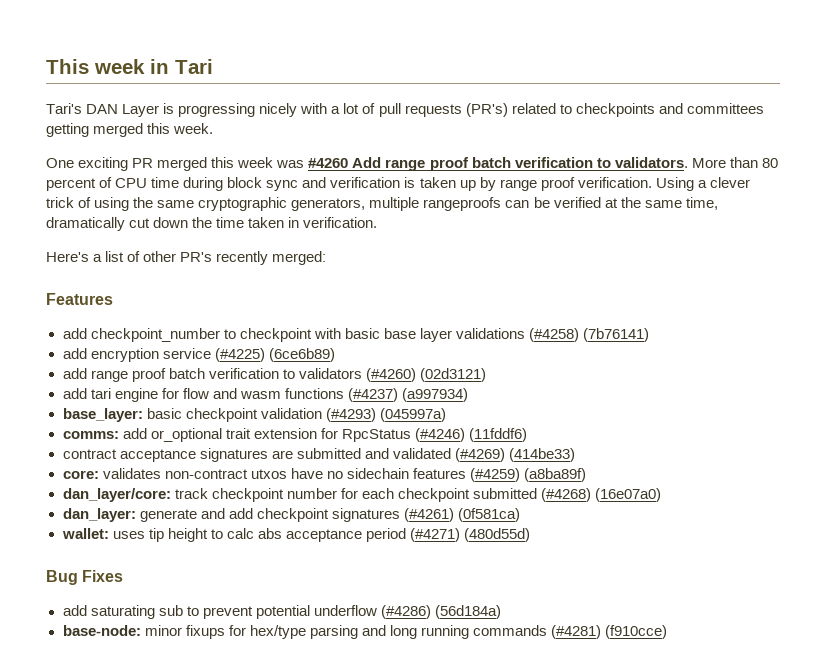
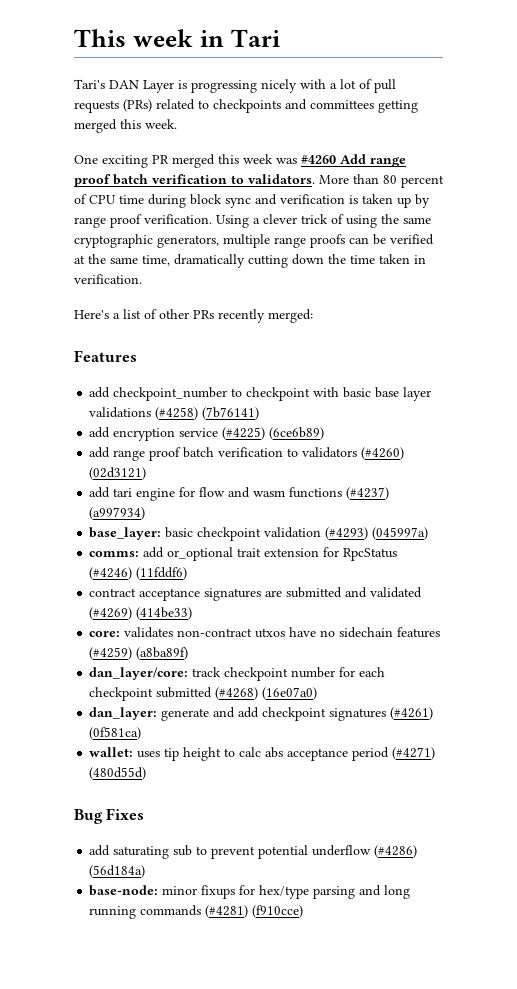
- Tari's DAN Layer is progressing nicely with a lot of pull requests (PR's) related to checkpoints and committees getting merged this week.
+ Tari's DAN Layer is progressing nicely with a lot of pull requests (PRs) related to checkpoints and committees getting merged this week.
- Using a clever trick of using the same cryptographic generators, multiple rangeproofs can be verified at the same time, dramatically cut down the time taken in verification.
+ Using a clever trick of using the same cryptographic generators, multiple range proofs can be verified at the same time, dramatically cutting down the time taken in verification.
- Here's a list of other PR's recently merged:
+ Here's a list of other PRs recently merged:

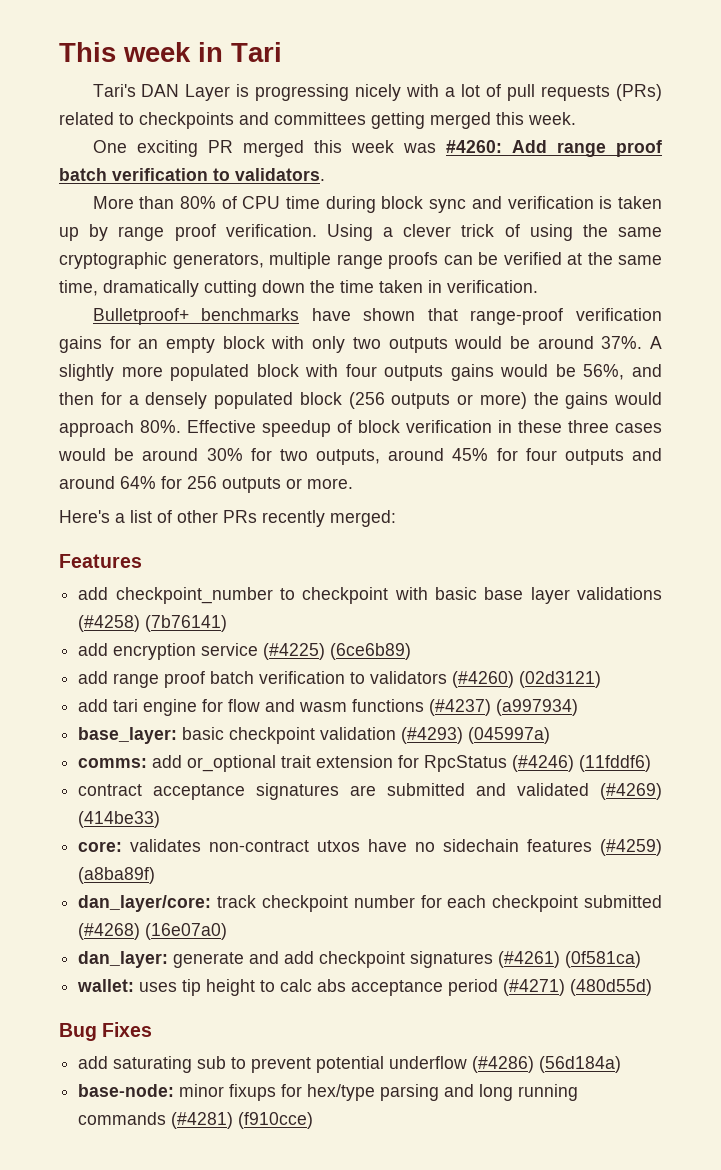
- One exciting PR merged this week was #4260 Add range proof batch verification to validators. More than 80 percent of CPU time during block sync and verification is taken up by range proof verification.
+ One exciting PR merged this week was #4260: Add range proof batch verification to validators.
+ More than 80% of CPU time during block sync and verification is taken up by range proof verification.
+ Bulletproof+ benchmarks have shown that range-proof verification gains for an empty block with only two outputs would be around 37%. A slightly more populated block with four outputs gains would be 56%, and then for a densely populated block (256 outputs or more) the gains would approach 80%. Effective speedup of block verification in these three cases would be around 30% for two outputs, around 45% for four outputs and around 64% for 256 outputs or more.

